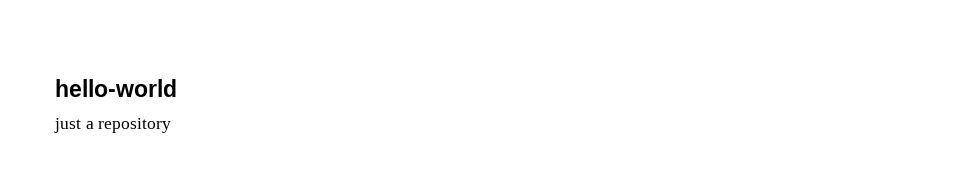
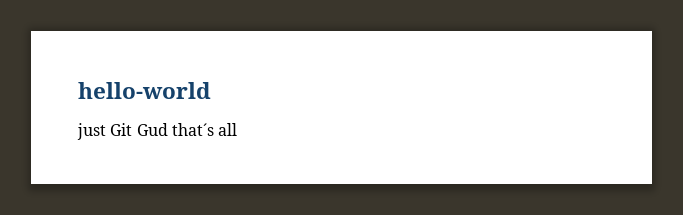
- just a repository
+ just Git Gud that´s all

